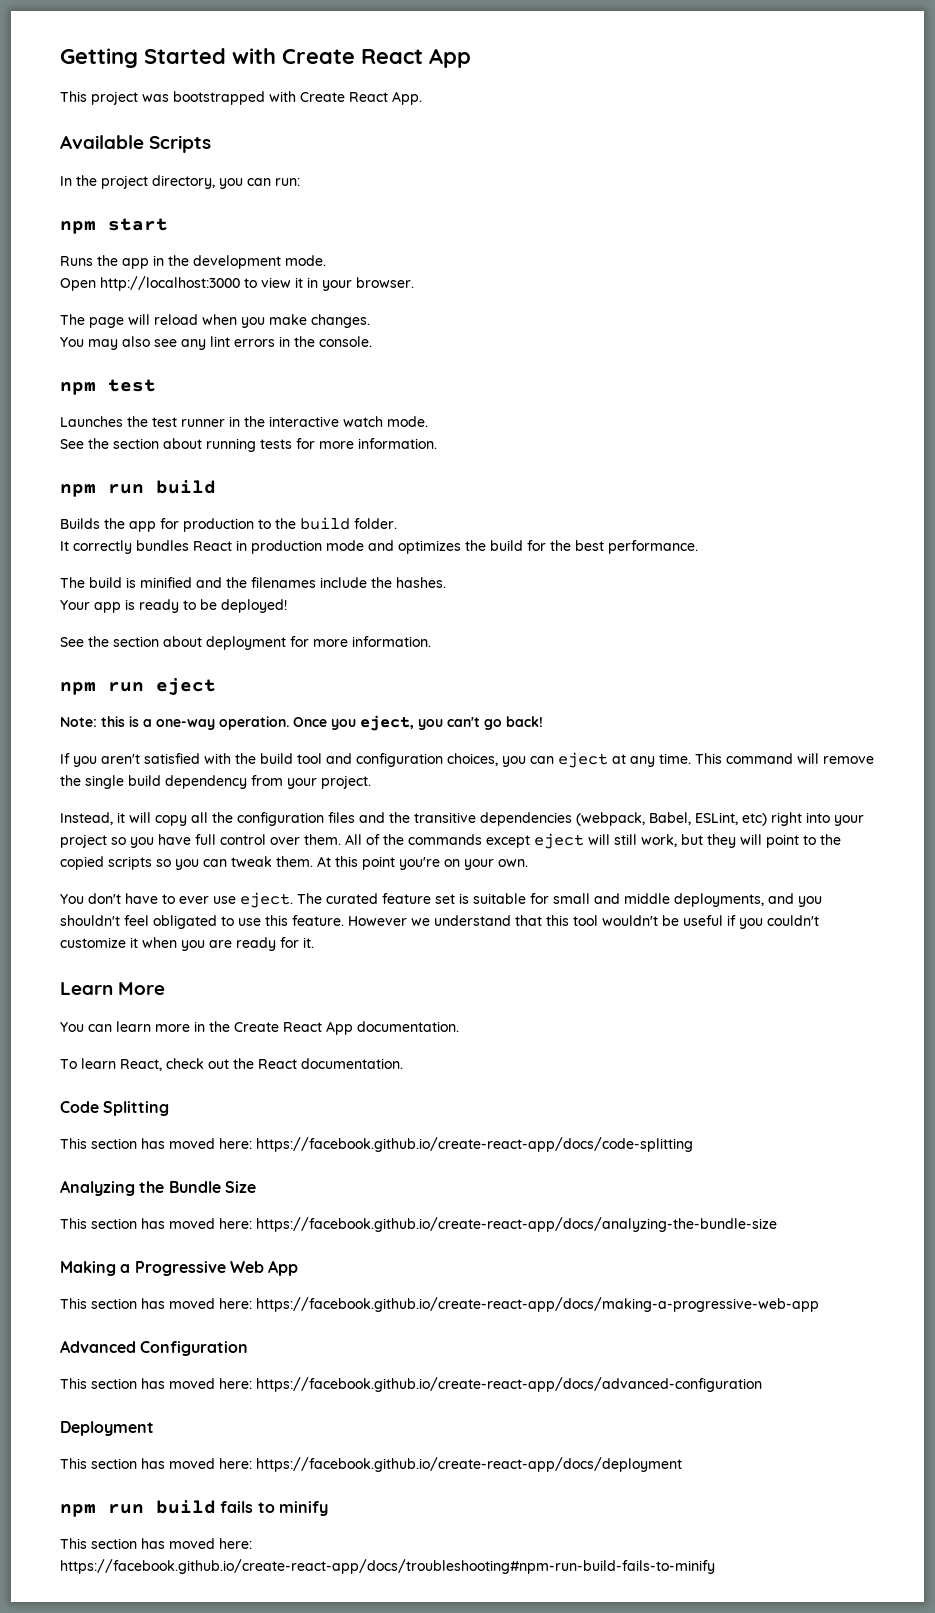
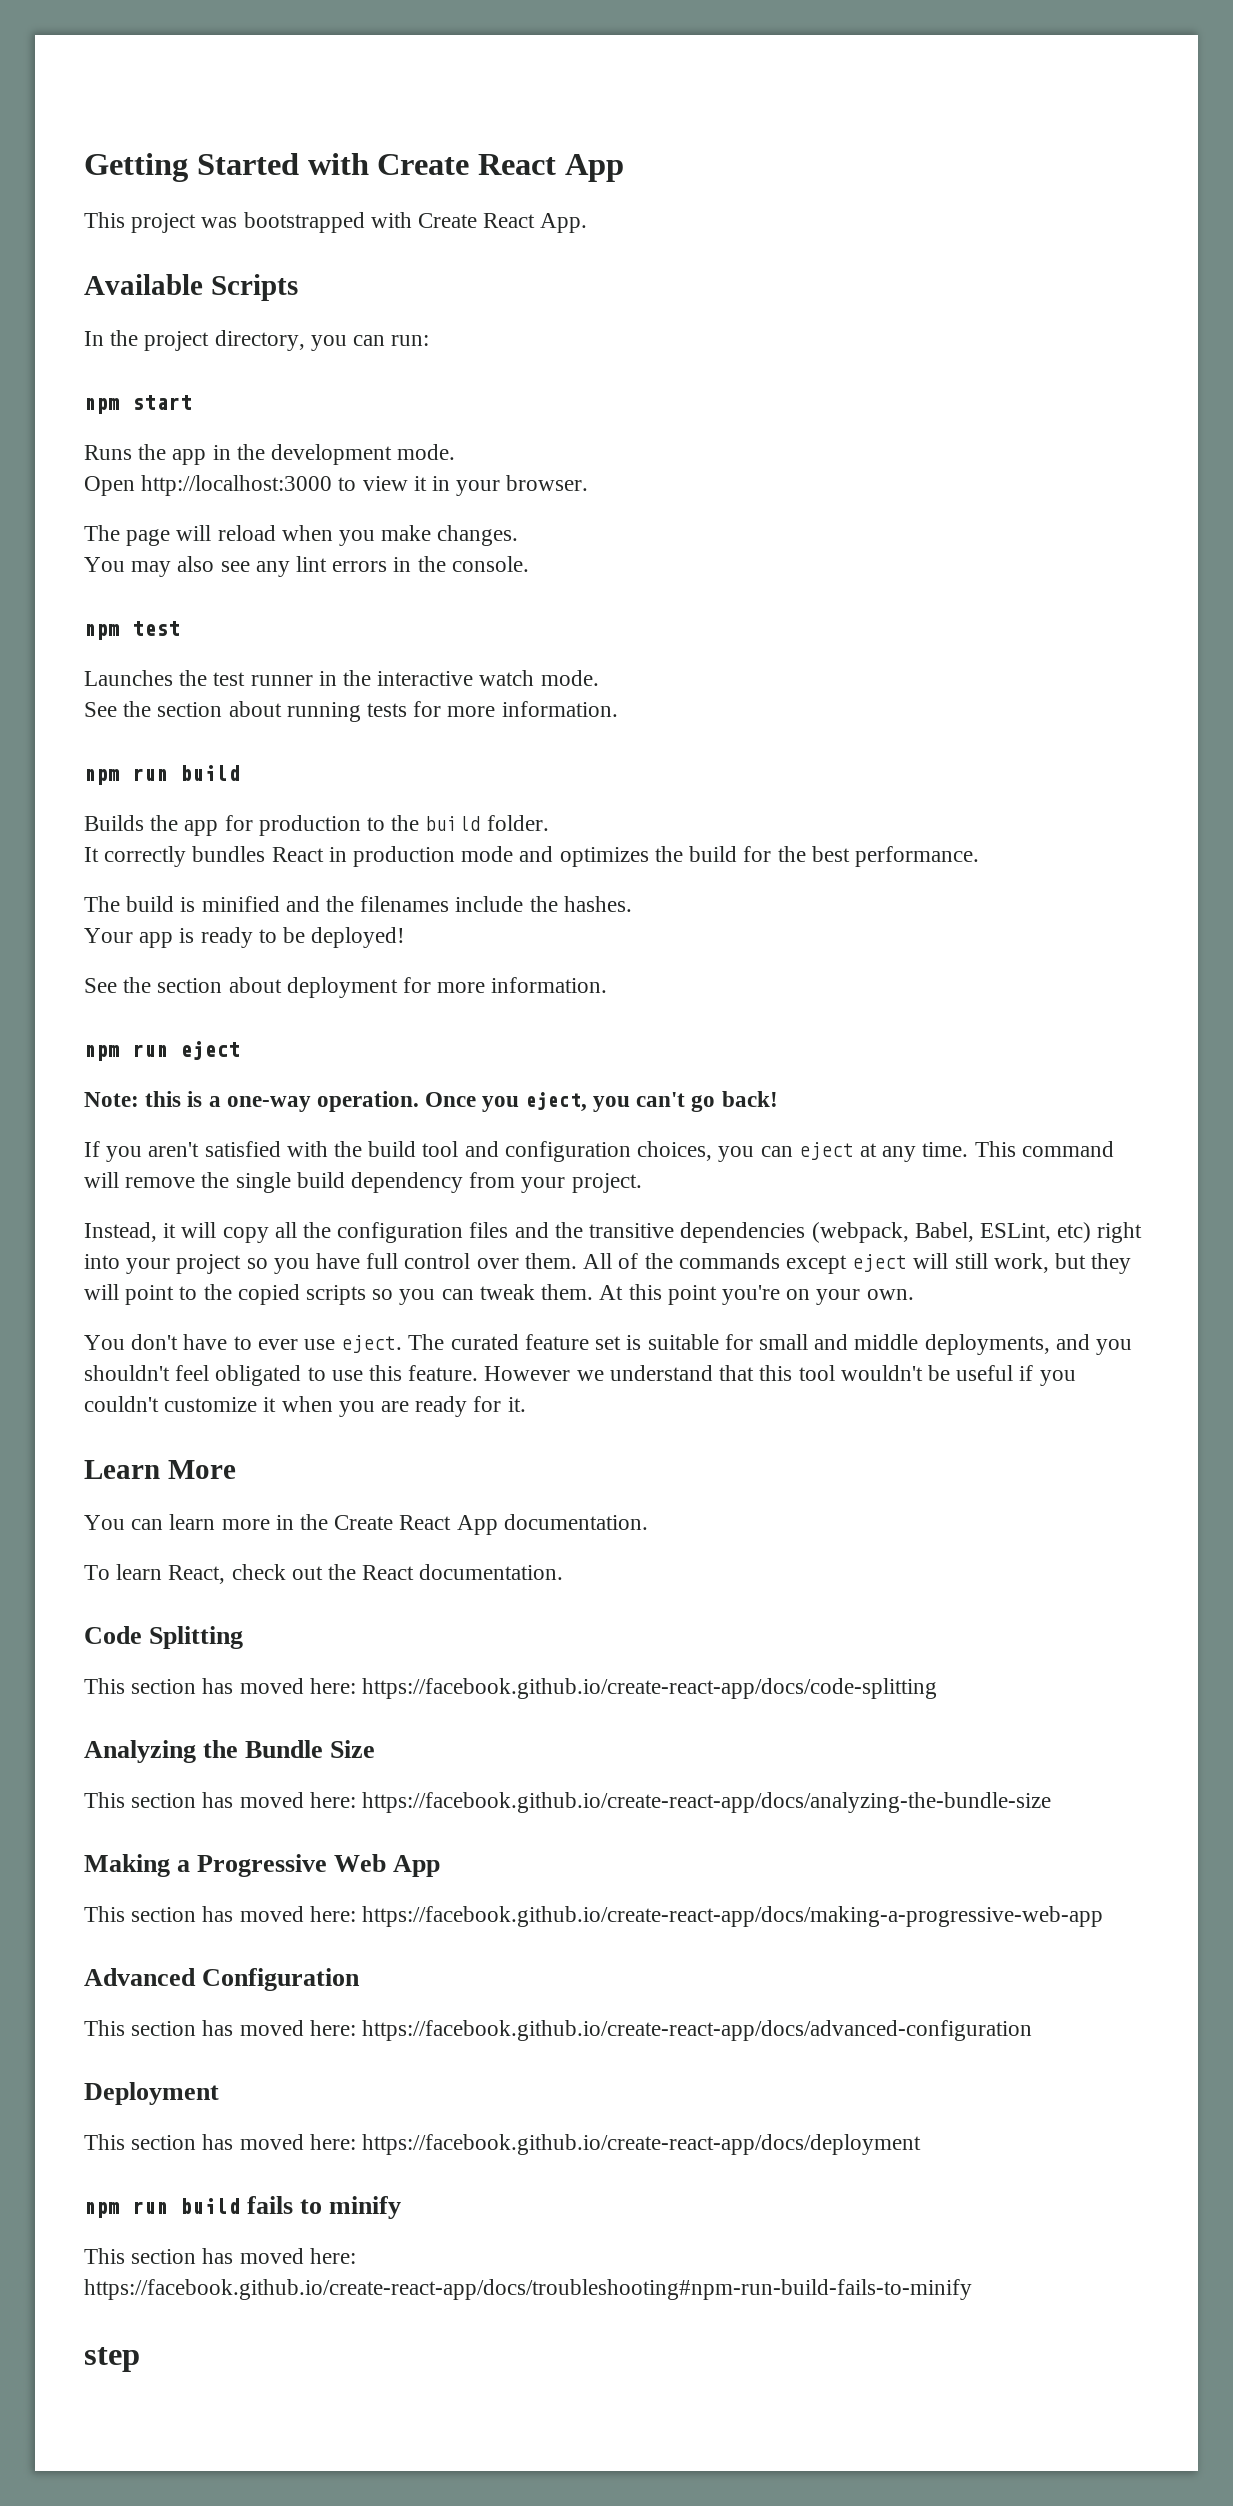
+ step

